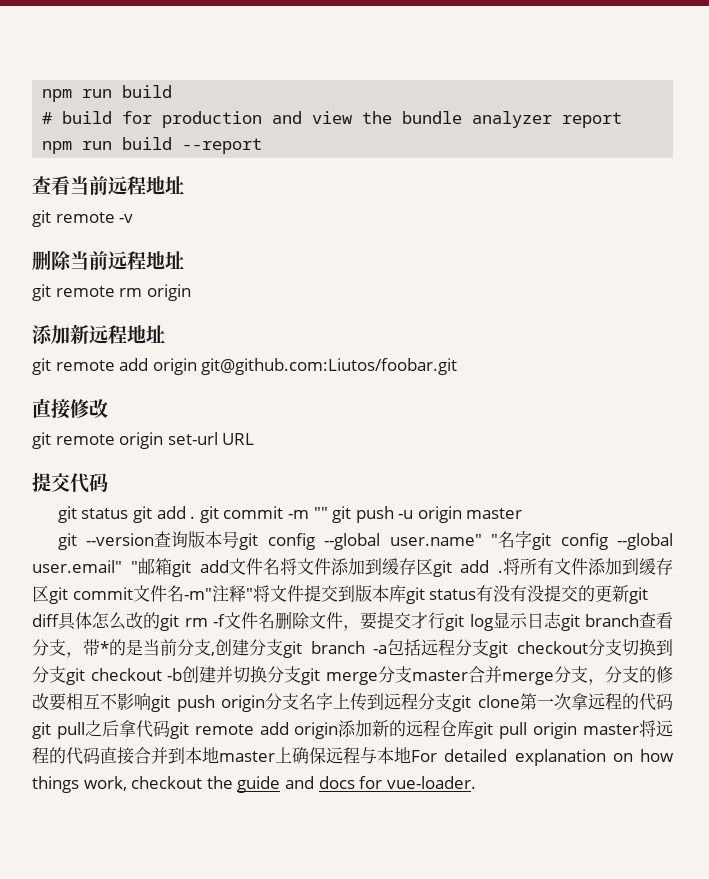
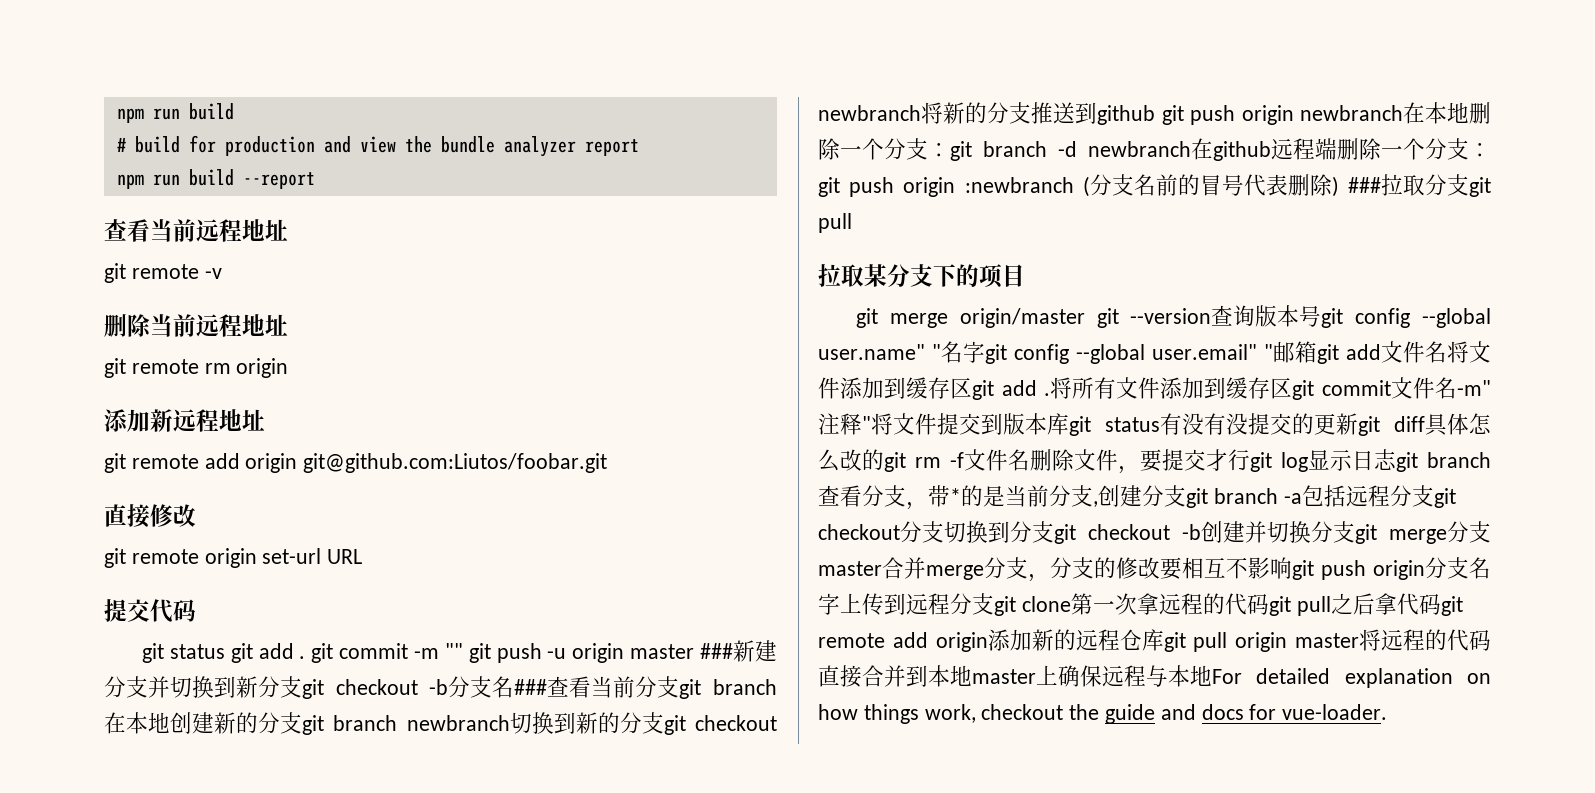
- git status git add . git commit -m "" git push -u origin master
- git --version查询版本号git config --global user.name" "名字git config --global user.email" "邮箱git add文件名将文件添加到缓存区git add .
+ git status git add . git commit -m "" git push -u origin master ###新建分支并切换到新分支git checkout -b分支名###查看当前分支git branch在本地创建新的分支git branch newbranch切换到新的分支git checkout newbranch将新的分支推送到github git push origin newbranch在本地删除一个分支：git branch -d newbranch在github远程端删除一个分支：git push origin :newbranch (分支名前的冒号代表删除) ###拉取分支git pull
+ 拉取某分支下的项目
+ git merge origin/master git --version查询版本号git config --global user.name" "名字git config --global user.email" "邮箱git add文件名将文件添加到缓存区git add .

